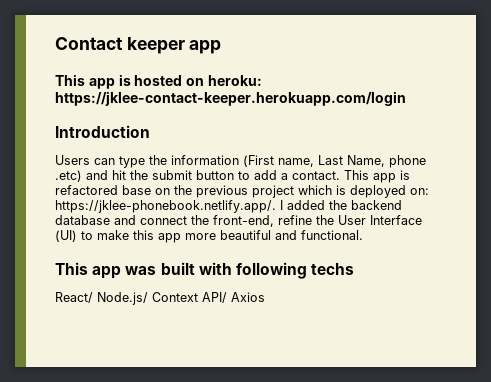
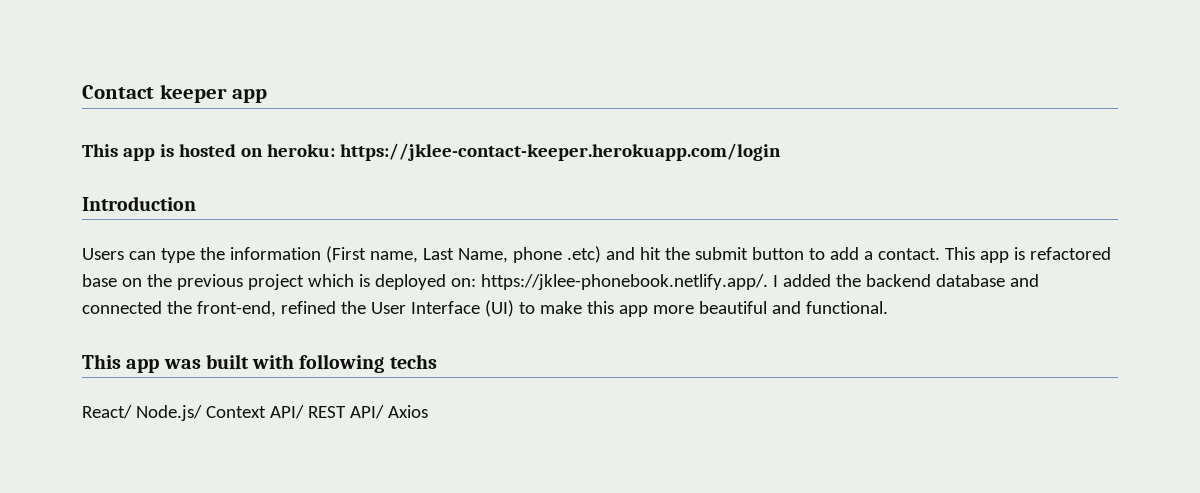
- This app is refactored base on the previous project which is deployed on: https://jklee-phonebook.netlify.app/. I added the backend database and connect the front-end, refine the User Interface (UI) to make this app more beautiful and functional.
+ This app is refactored base on the previous project which is deployed on: https://jklee-phonebook.netlify.app/. I added the backend database and connected the front-end, refined the User Interface (UI) to make this app more beautiful and functional.
- React/ Node.js/ Context API/ Axios
+ React/ Node.js/ Context API/ REST API/ Axios

